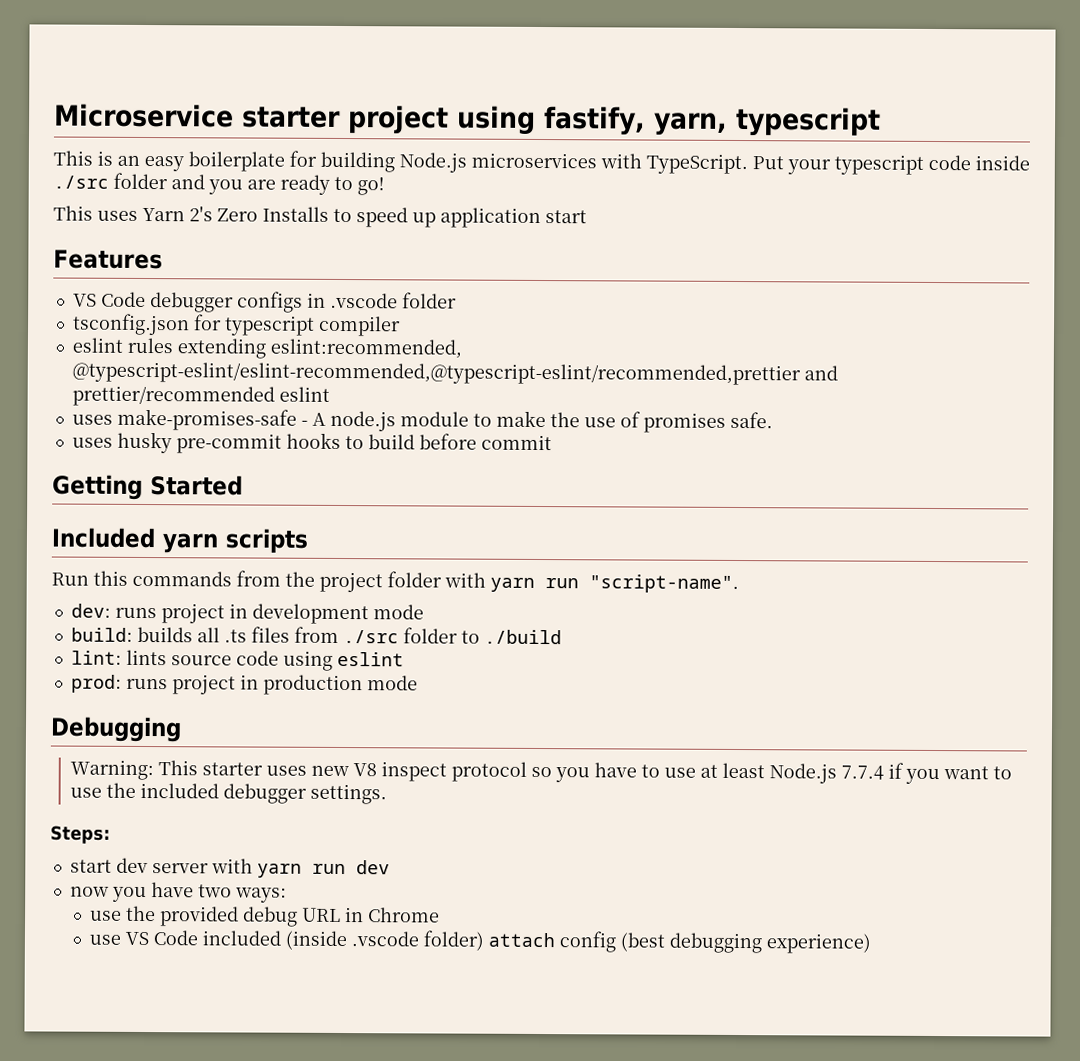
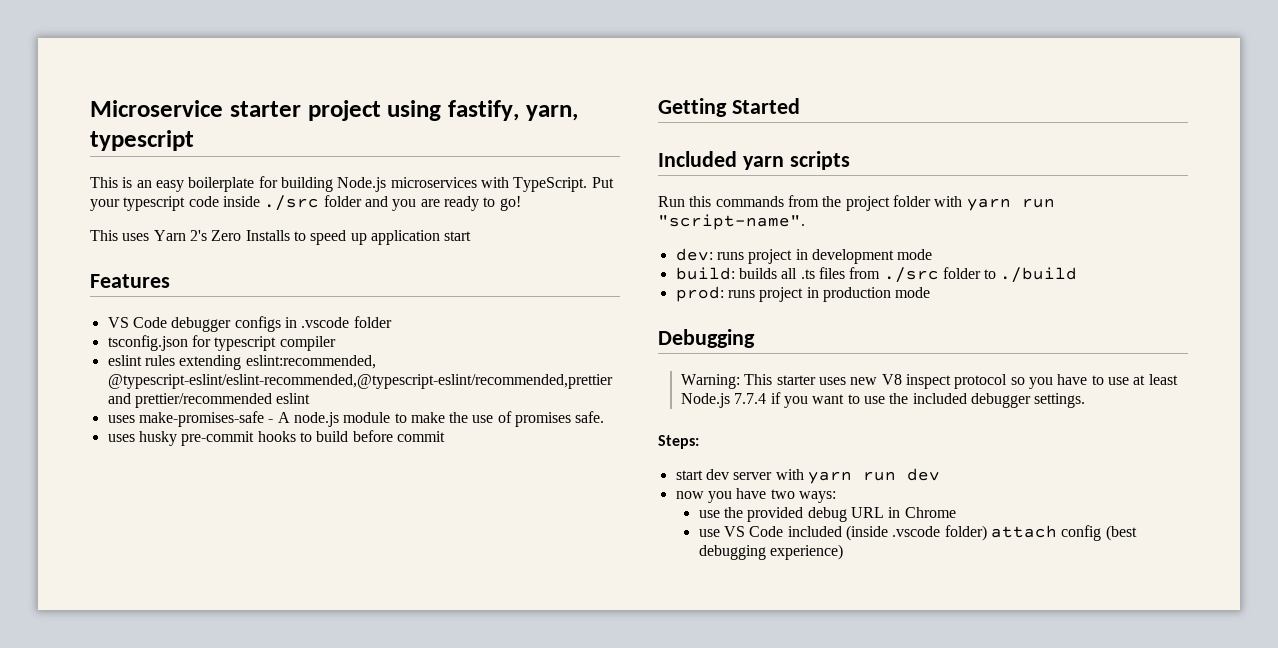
- lint: lints source code using eslint

